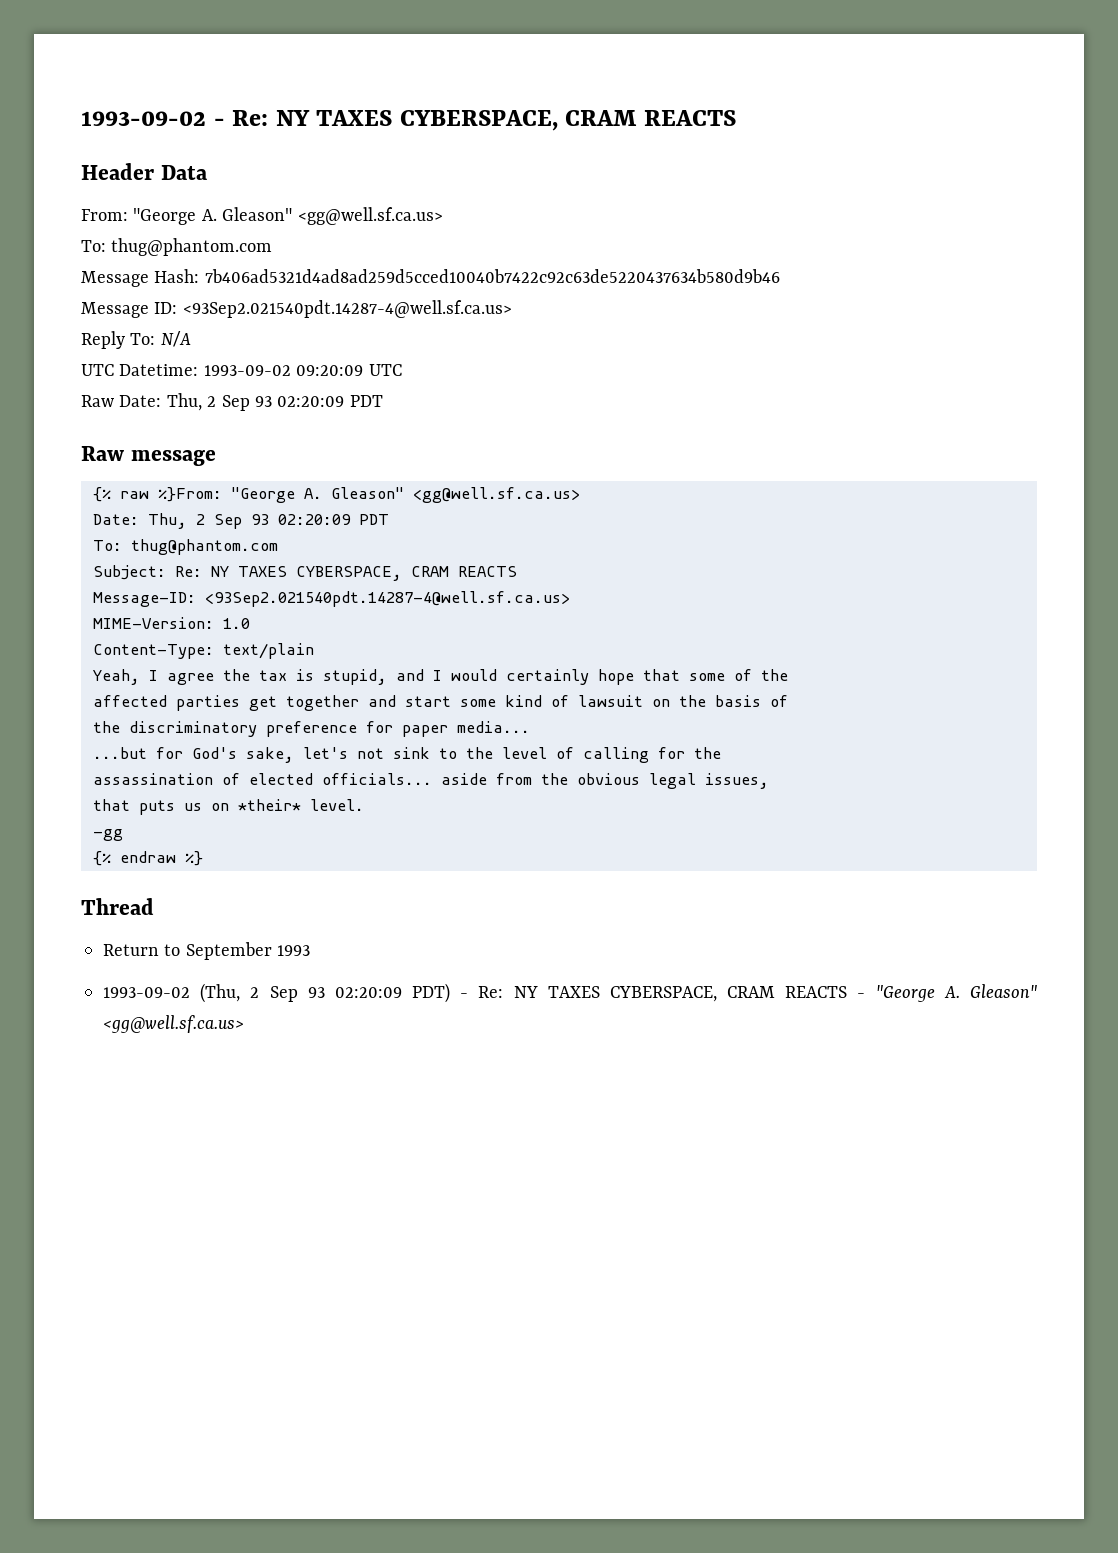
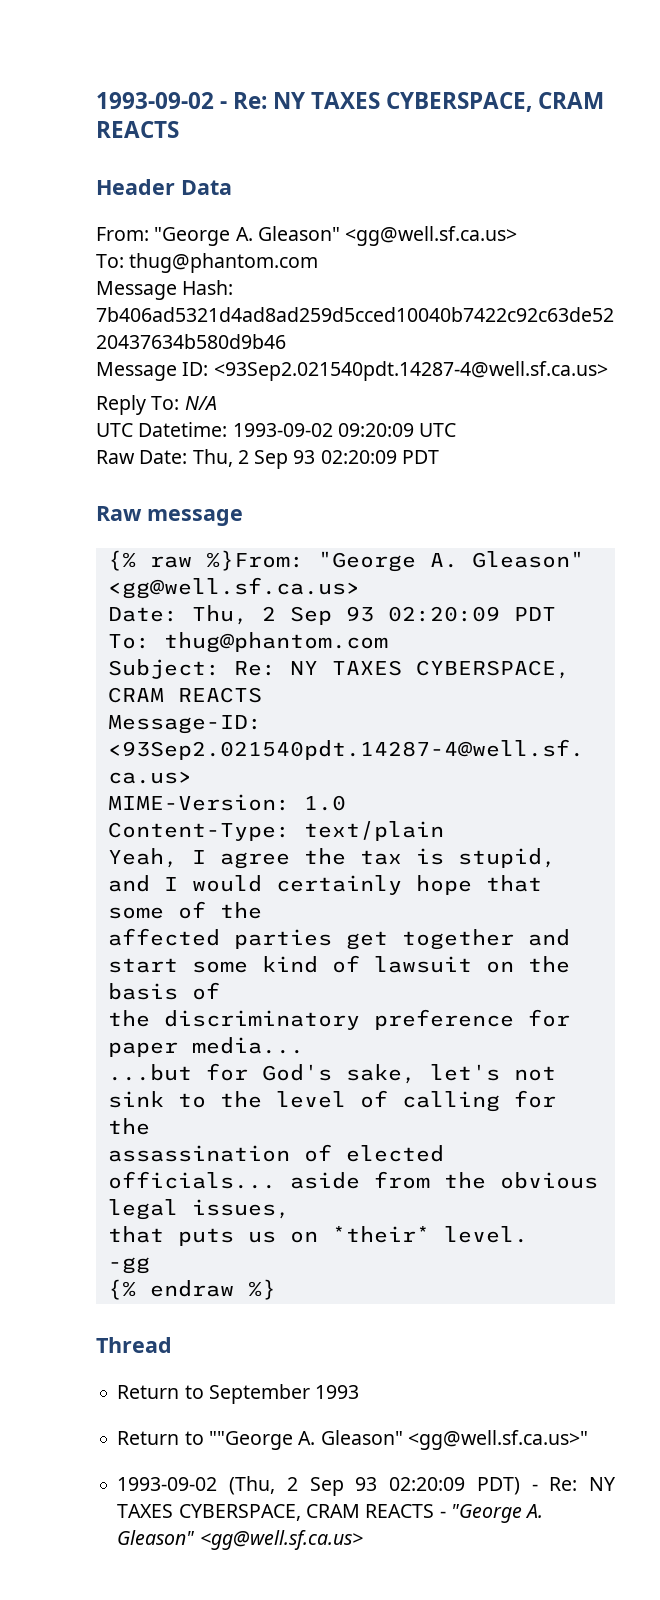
+ Return to ""George A. Gleason" <gg@well.sf.ca.us>"

